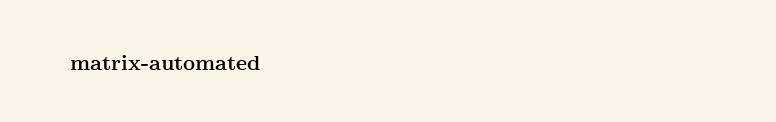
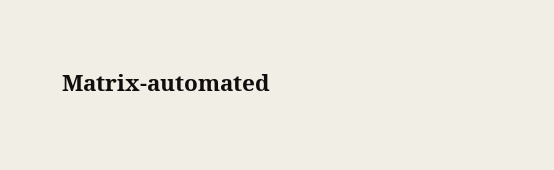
- matrix-automated
+ Matrix-automated

